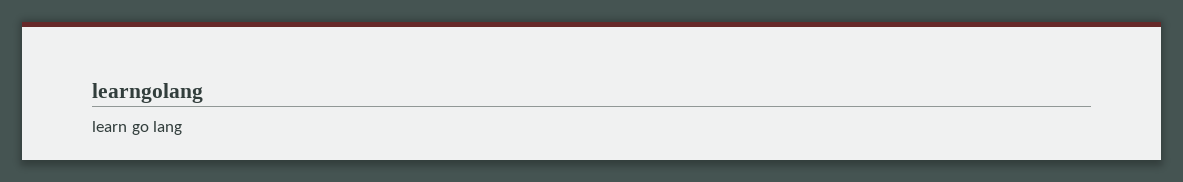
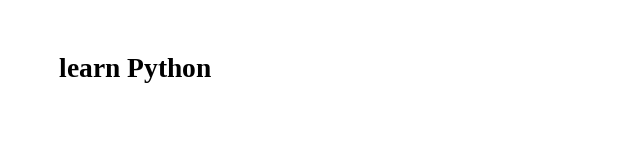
- learngolang
- learn go lang
+ learn Python

